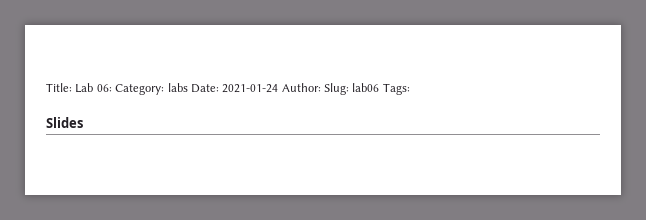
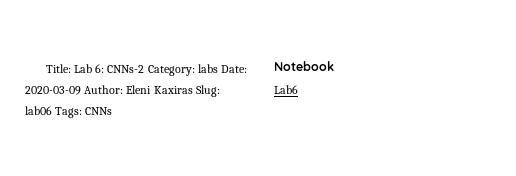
- Title: Lab 06: Category: labs Date: 2021-01-24 Author: Slug: lab06 Tags:
- Slides
+ Title: Lab 6: CNNs-2 Category: labs Date: 2020-03-09 Author: Eleni Kaxiras Slug: lab06 Tags: CNNs
+ Notebook
+ Lab6

